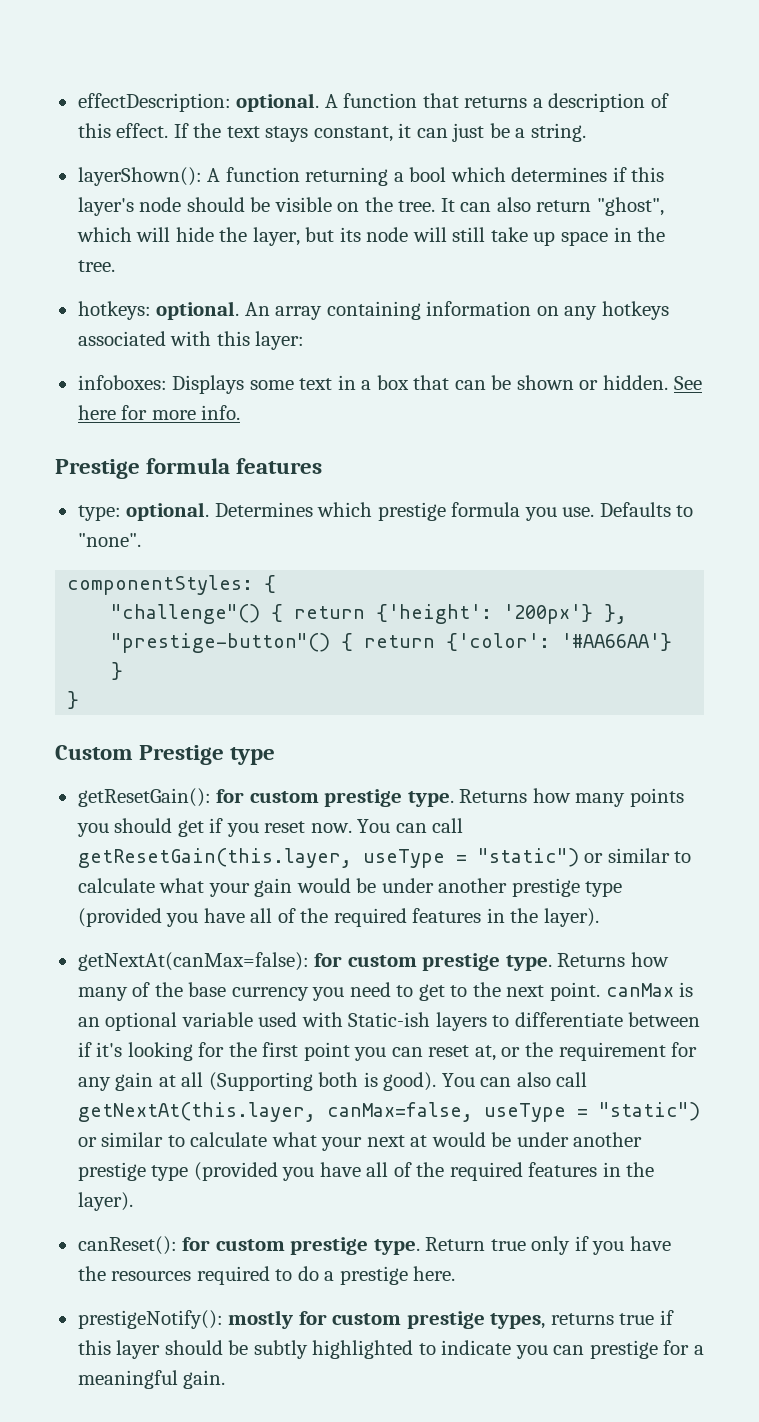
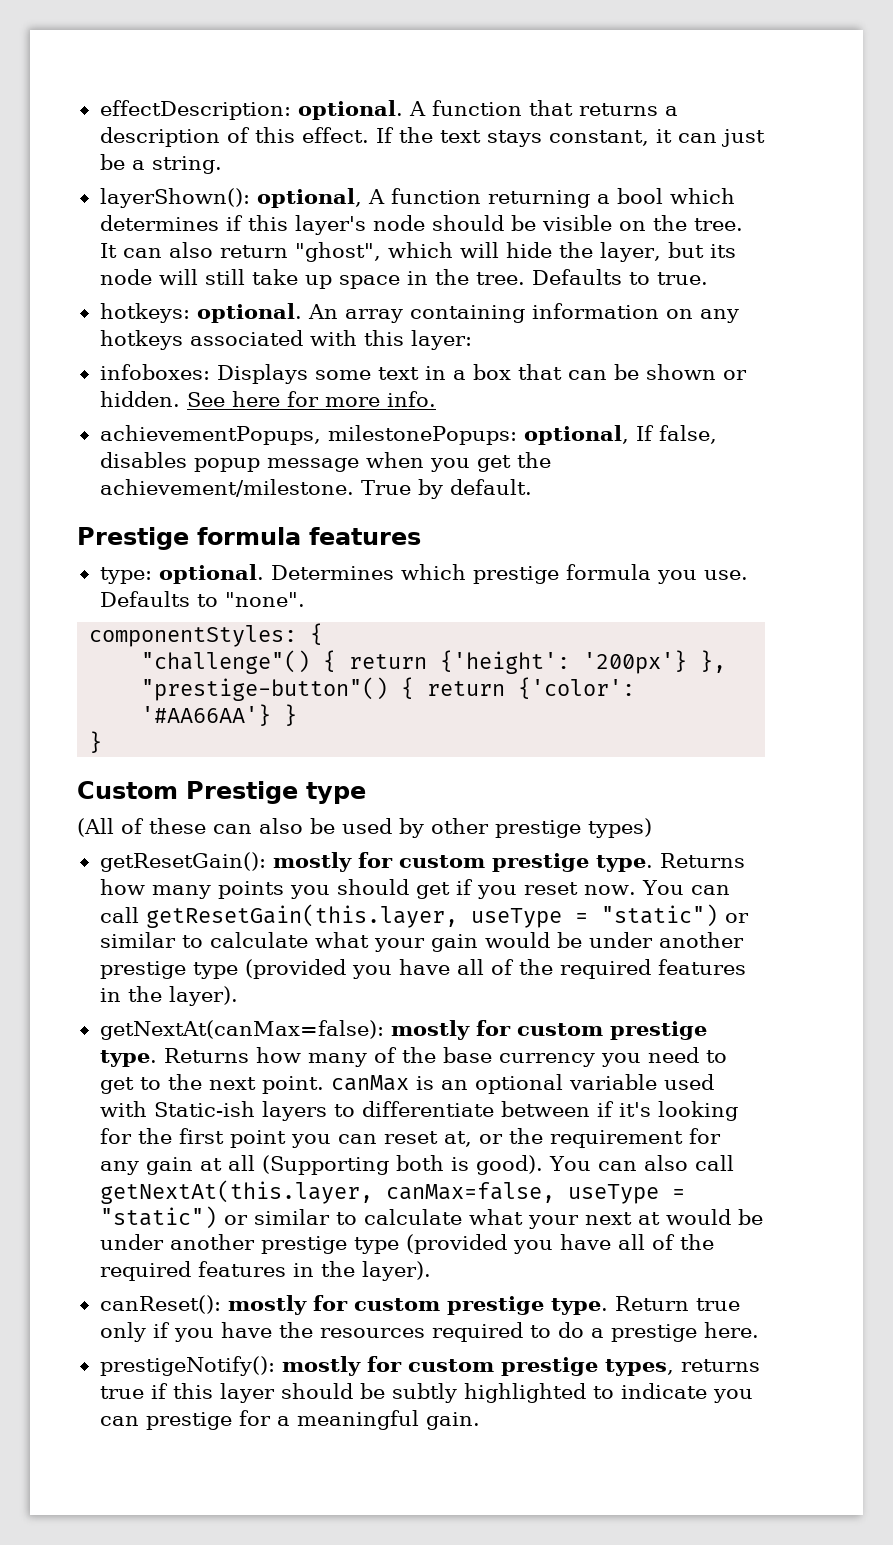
- layerShown(): A function returning a bool which determines if this layer's node should be visible on the tree.
+ layerShown(): optional, A function returning a bool which determines if this layer's node should be visible on the tree.
+ Defaults to true.
+ achievementPopups, milestonePopups: optional, If false, disables popup message when you get the achievement/milestone. True by default.
+ (All of these can also be used by other prestige types)
- getResetGain(): for custom prestige type.
+ getResetGain(): mostly for custom prestige type.
- getNextAt(canMax=false): for custom prestige type.
+ getNextAt(canMax=false): mostly for custom prestige type.
- canReset(): for custom prestige type.
+ canReset(): mostly for custom prestige type.

